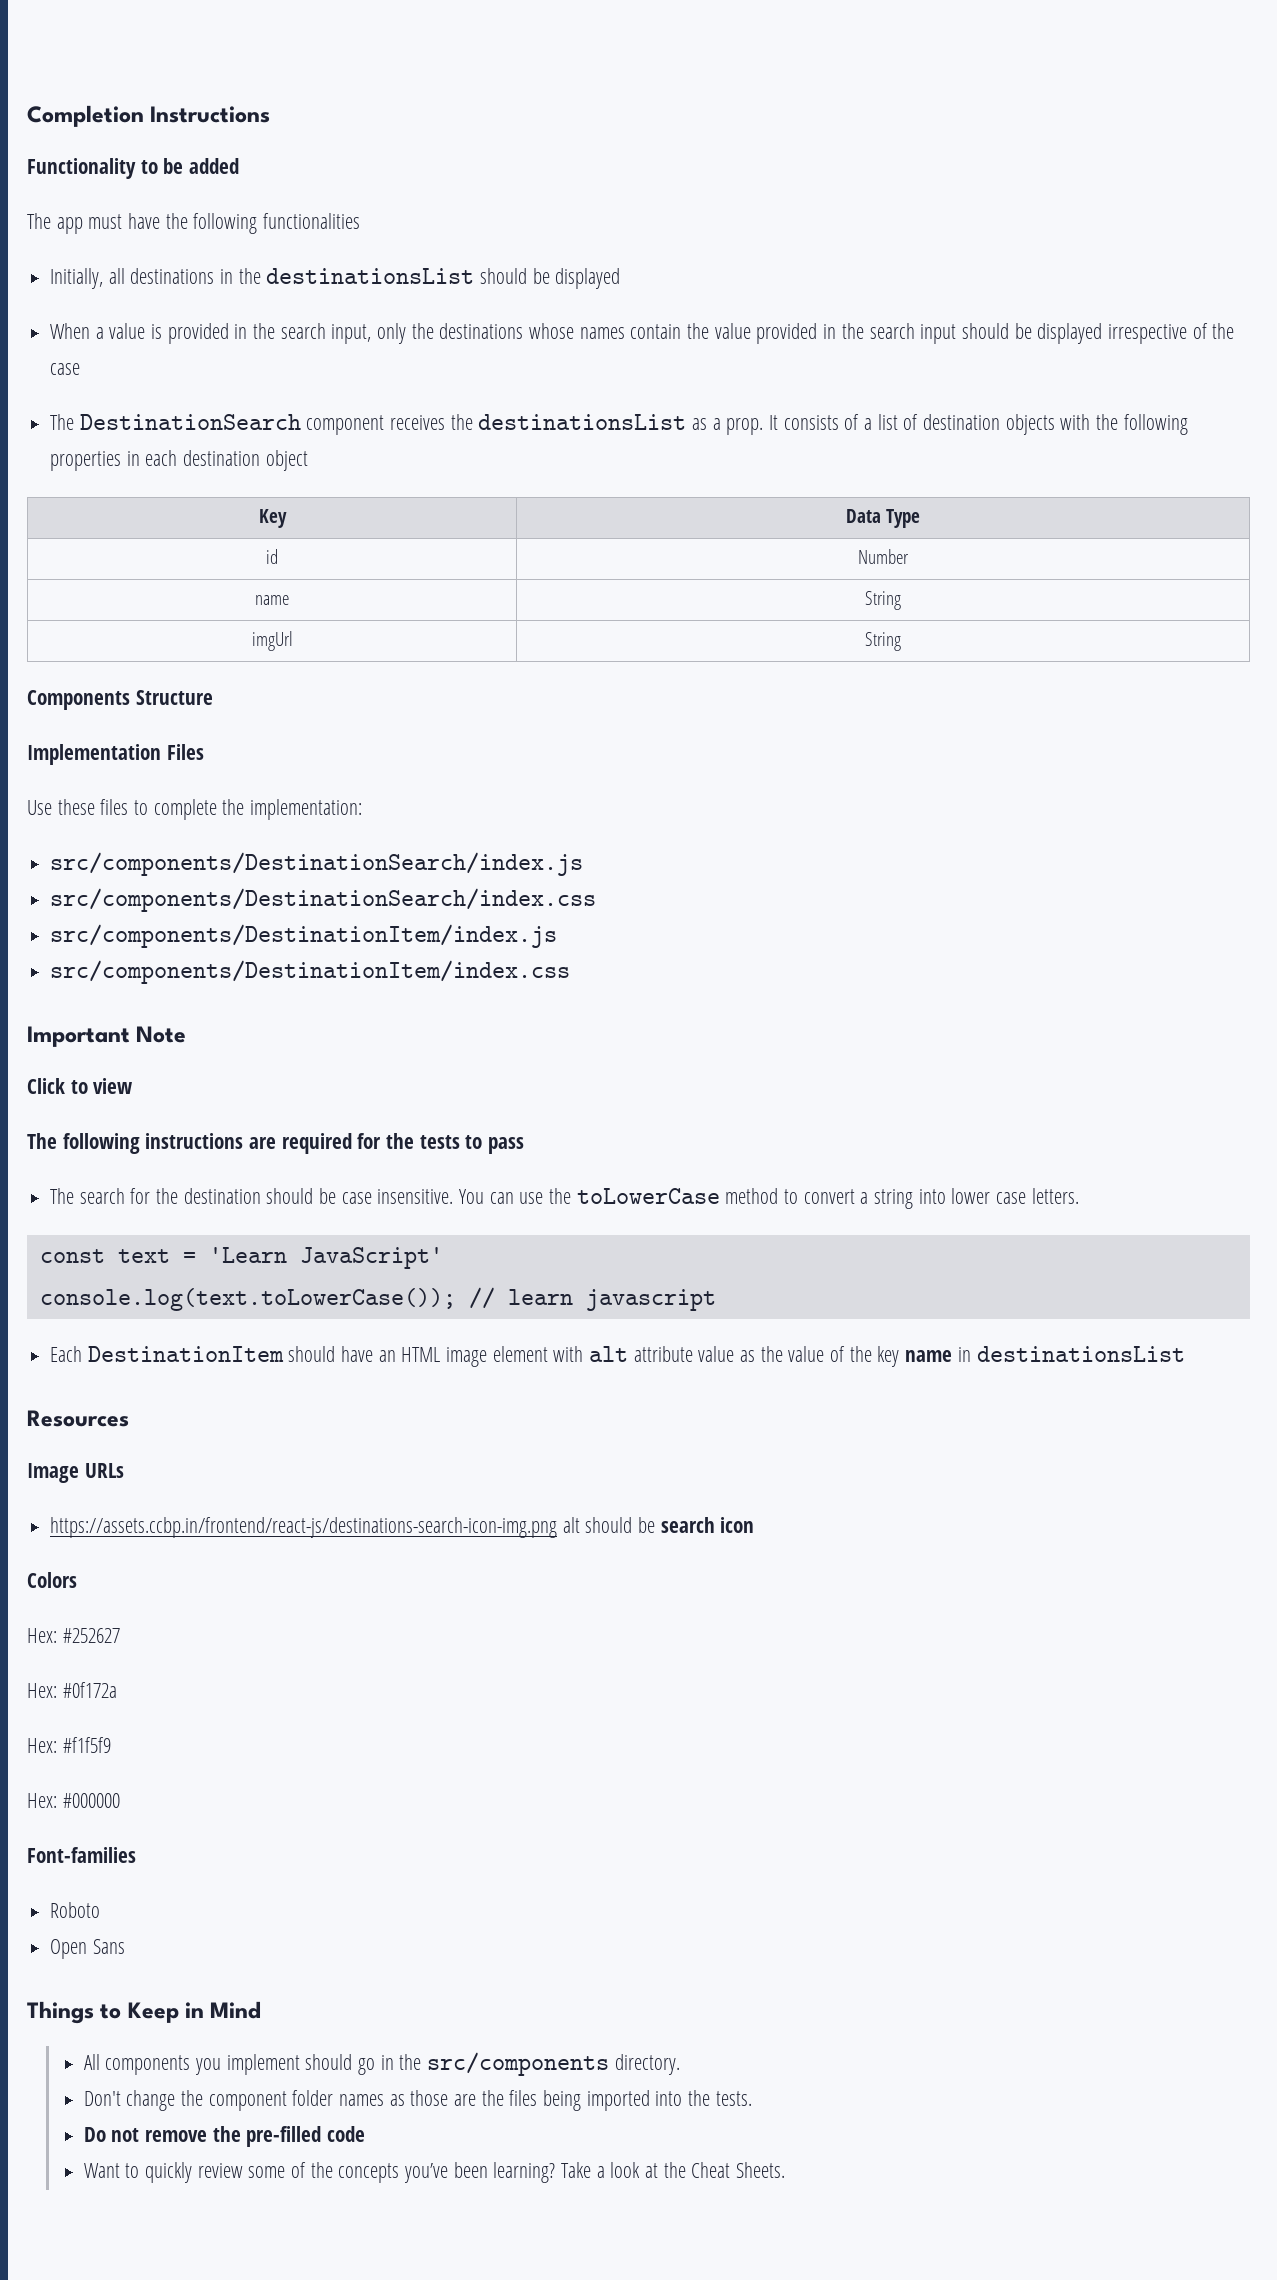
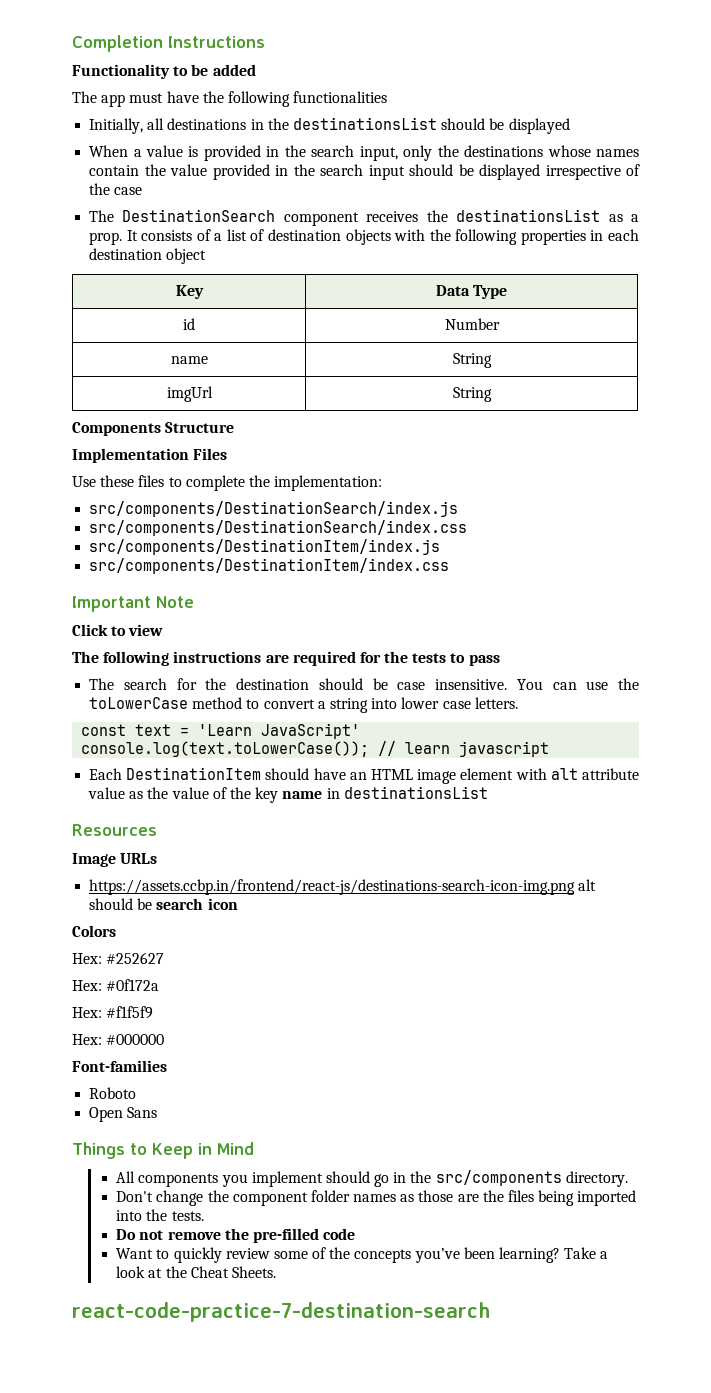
+ react-code-practice-7-destination-search

